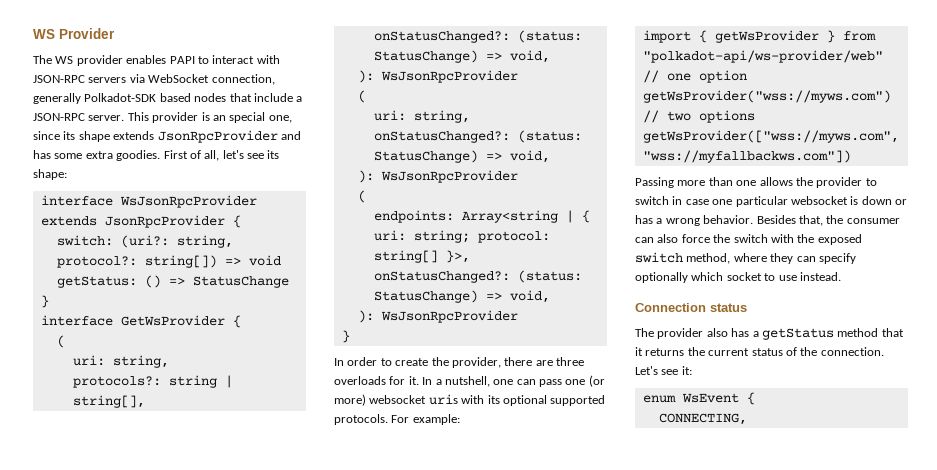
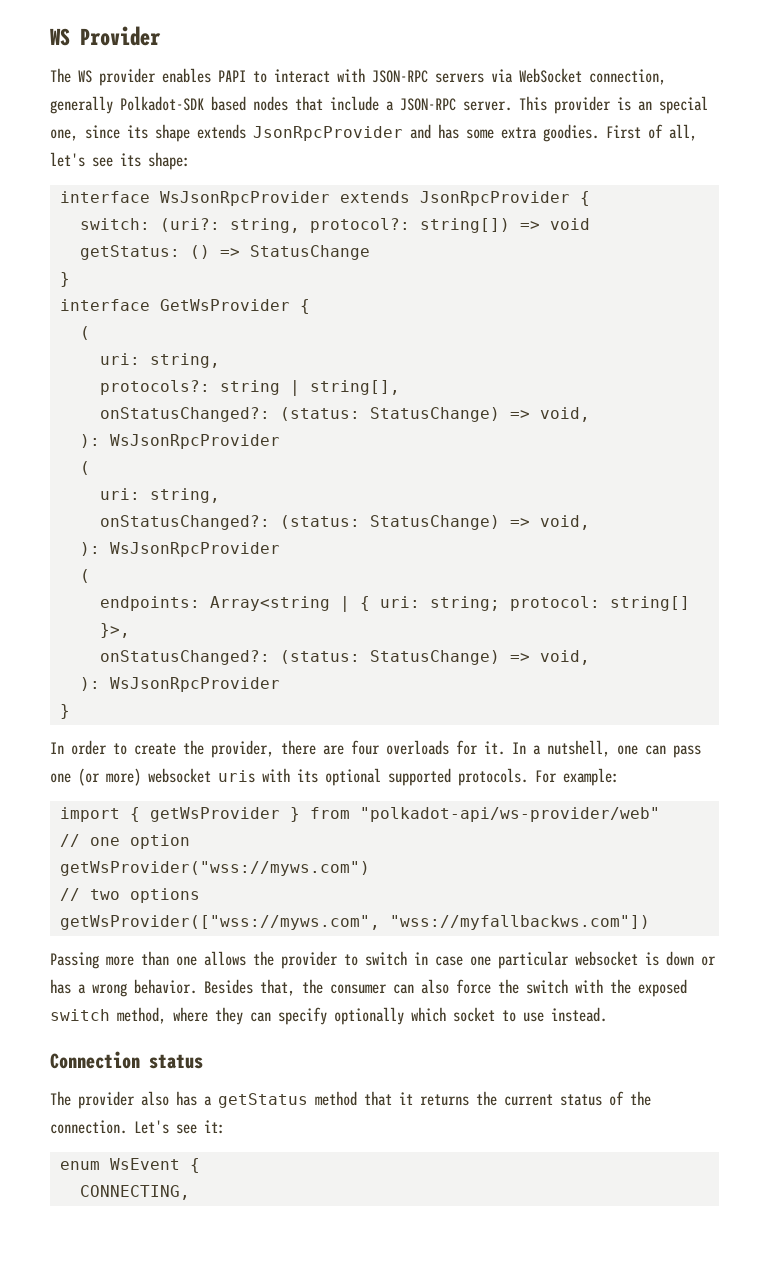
- In order to create the provider, there are three overloads for it.
+ In order to create the provider, there are four overloads for it.

